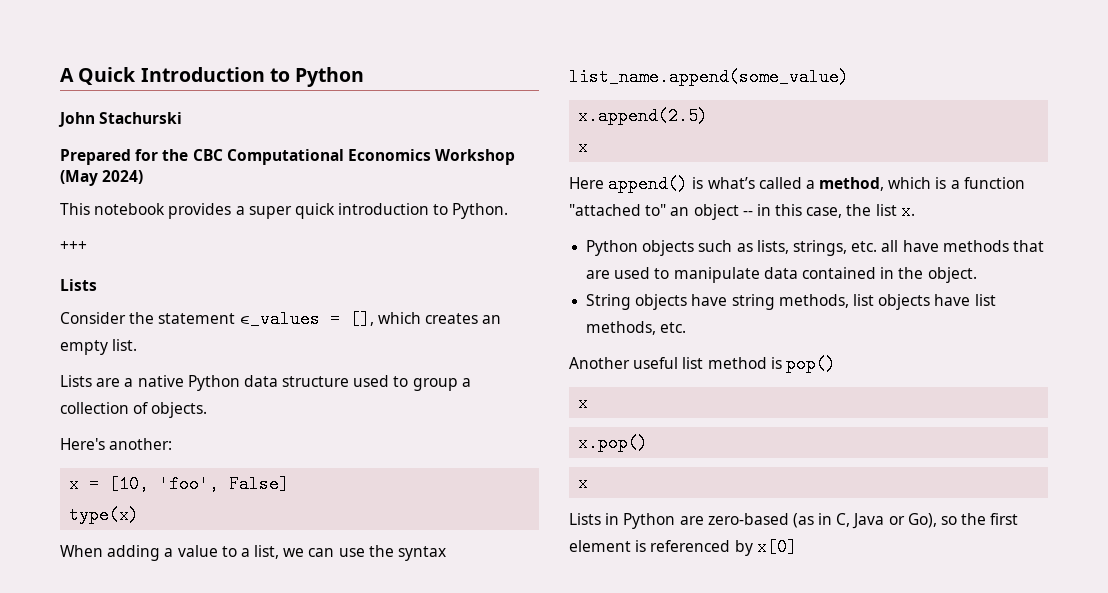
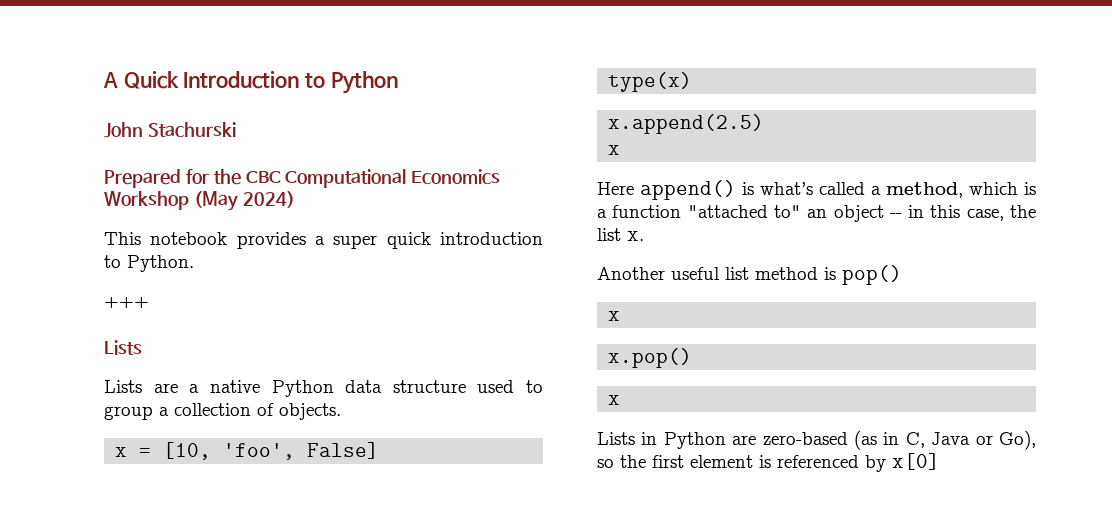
- Consider the statement ϵ_values = [], which creates an empty list.
- Here's another:
- When adding a value to a list, we can use the syntax list_name.append(some_value)
- Python objects such as lists, strings, etc. all have methods that are used to manipulate data contained in the object.
- String objects have string methods, list objects have list methods, etc.

